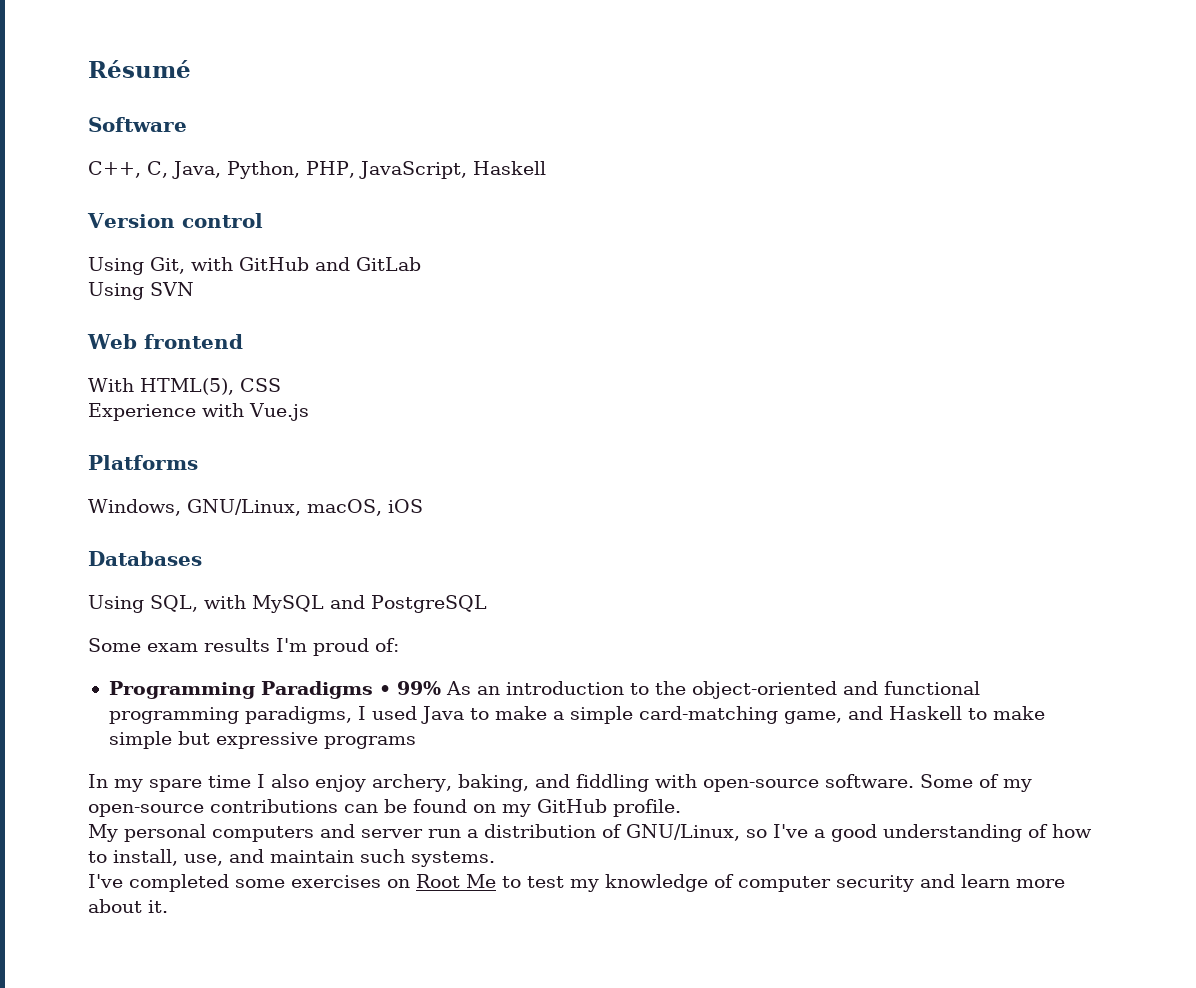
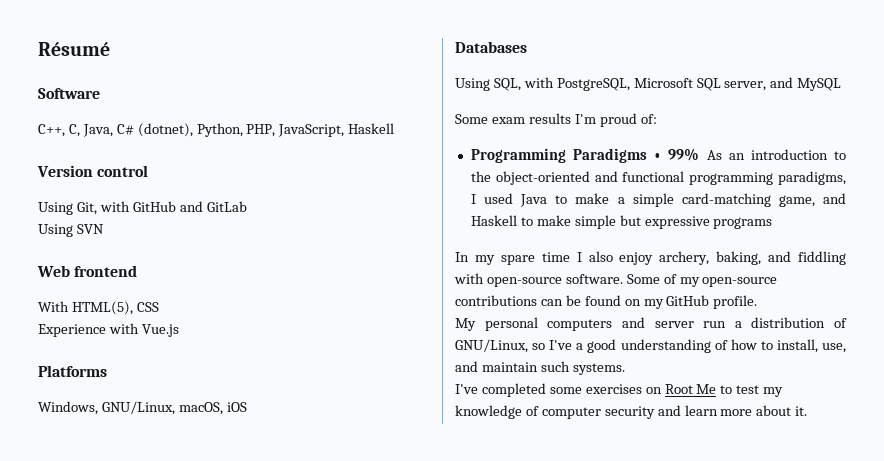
- C++, C, Java, Python, PHP, JavaScript, Haskell
+ C++, C, Java, C# (dotnet), Python, PHP, JavaScript, Haskell
- Using SQL, with MySQL and PostgreSQL
+ Using SQL, with PostgreSQL, Microsoft SQL server, and MySQL

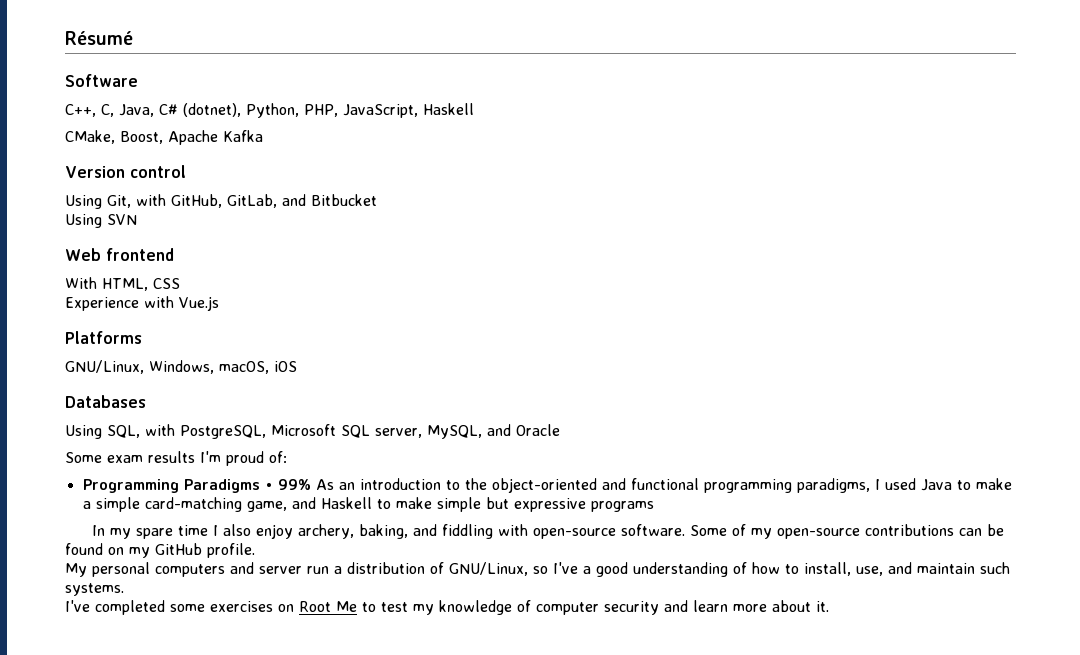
+ CMake, Boost, Apache Kafka
- Using Git, with GitHub and GitLab
+ Using Git, with GitHub, GitLab, and Bitbucket
- With HTML(5), CSS
+ With HTML, CSS
- Windows, GNU/Linux, macOS, iOS
+ GNU/Linux, Windows, macOS, iOS
- Using SQL, with PostgreSQL, Microsoft SQL server, and MySQL
+ Using SQL, with PostgreSQL, Microsoft SQL server, MySQL, and Oracle

